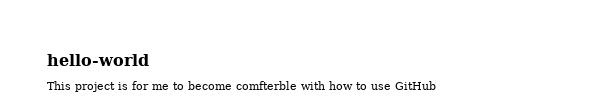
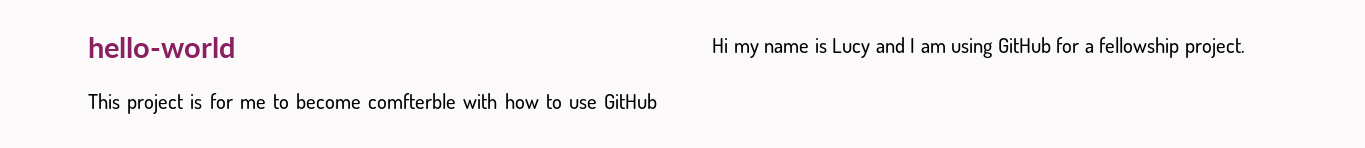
- This project is for me to become comfterble with how to use GitHub
+ This project is for me to become comfterble with how to use GitHub Hi my name is Lucy and I am using GitHub for a fellowship project.

